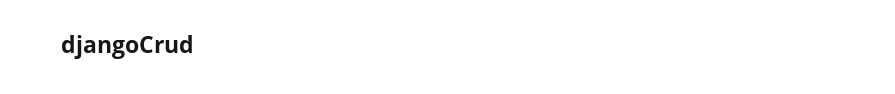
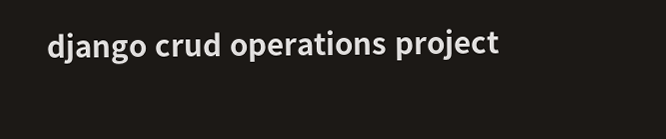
- djangoCrud
+ django crud operations project

